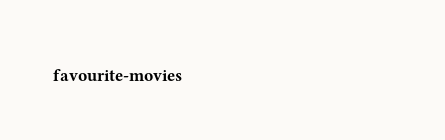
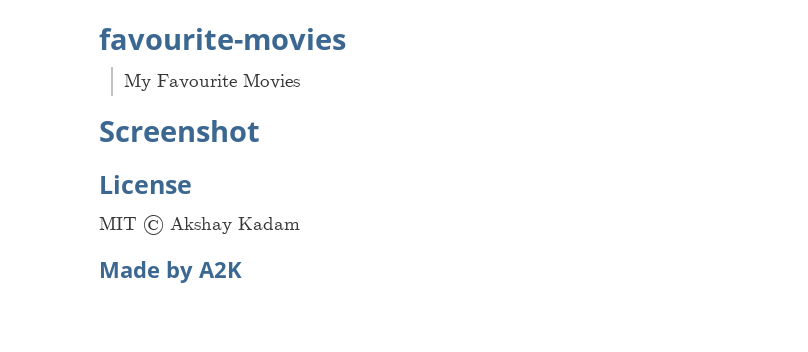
+ My Favourite Movies
+ Screenshot
+ License
+ MIT © Akshay Kadam
+ Made by A2K

